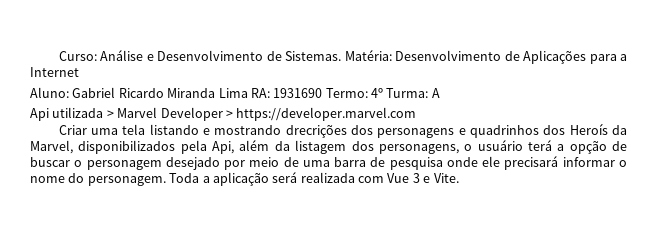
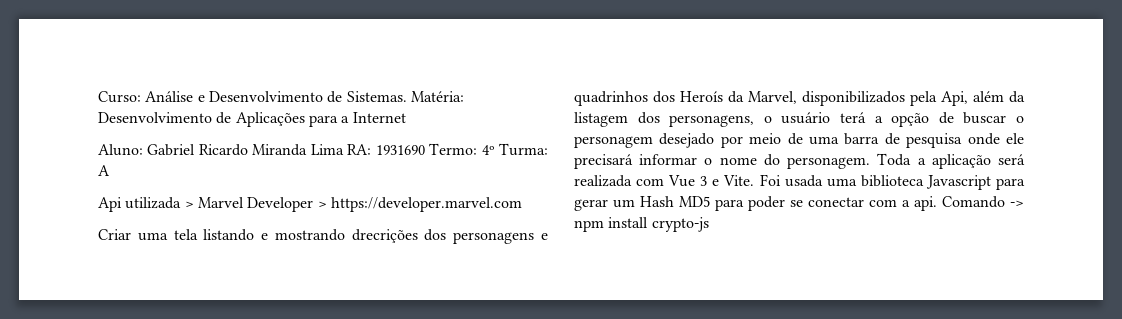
+ Foi usada uma biblioteca Javascript para gerar um Hash MD5 para poder se conectar com a api. Comando -> npm install crypto-js

